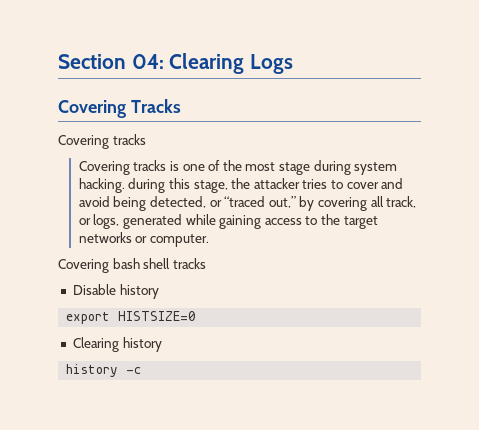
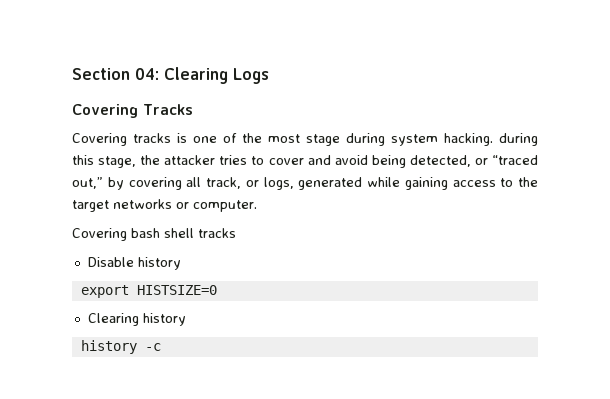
  Covering Tracks
- Covering tracks

